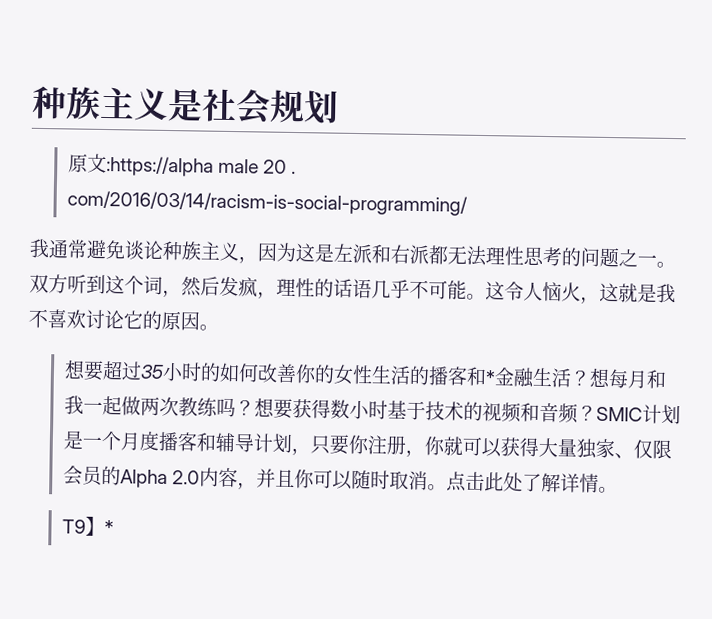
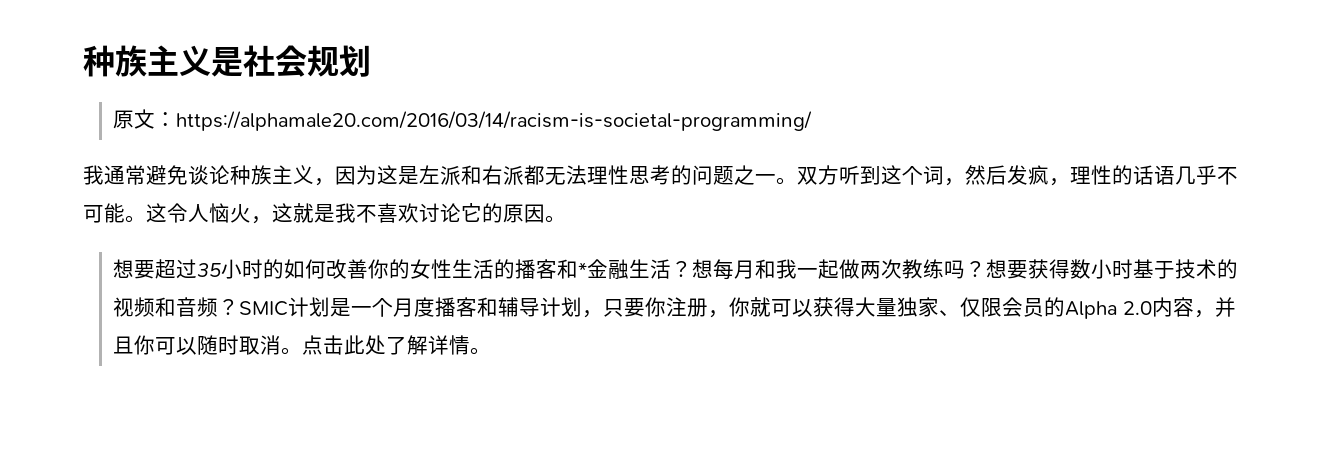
- 原文:https://alpha male 20 . com/2016/03/14/racism-is-social-programming/
+ 原文：https://alphamale20.com/2016/03/14/racism-is-societal-programming/
- T9】*

